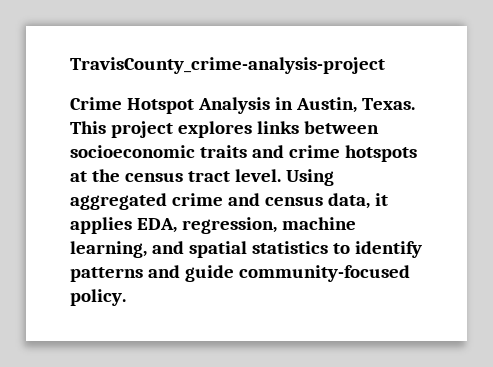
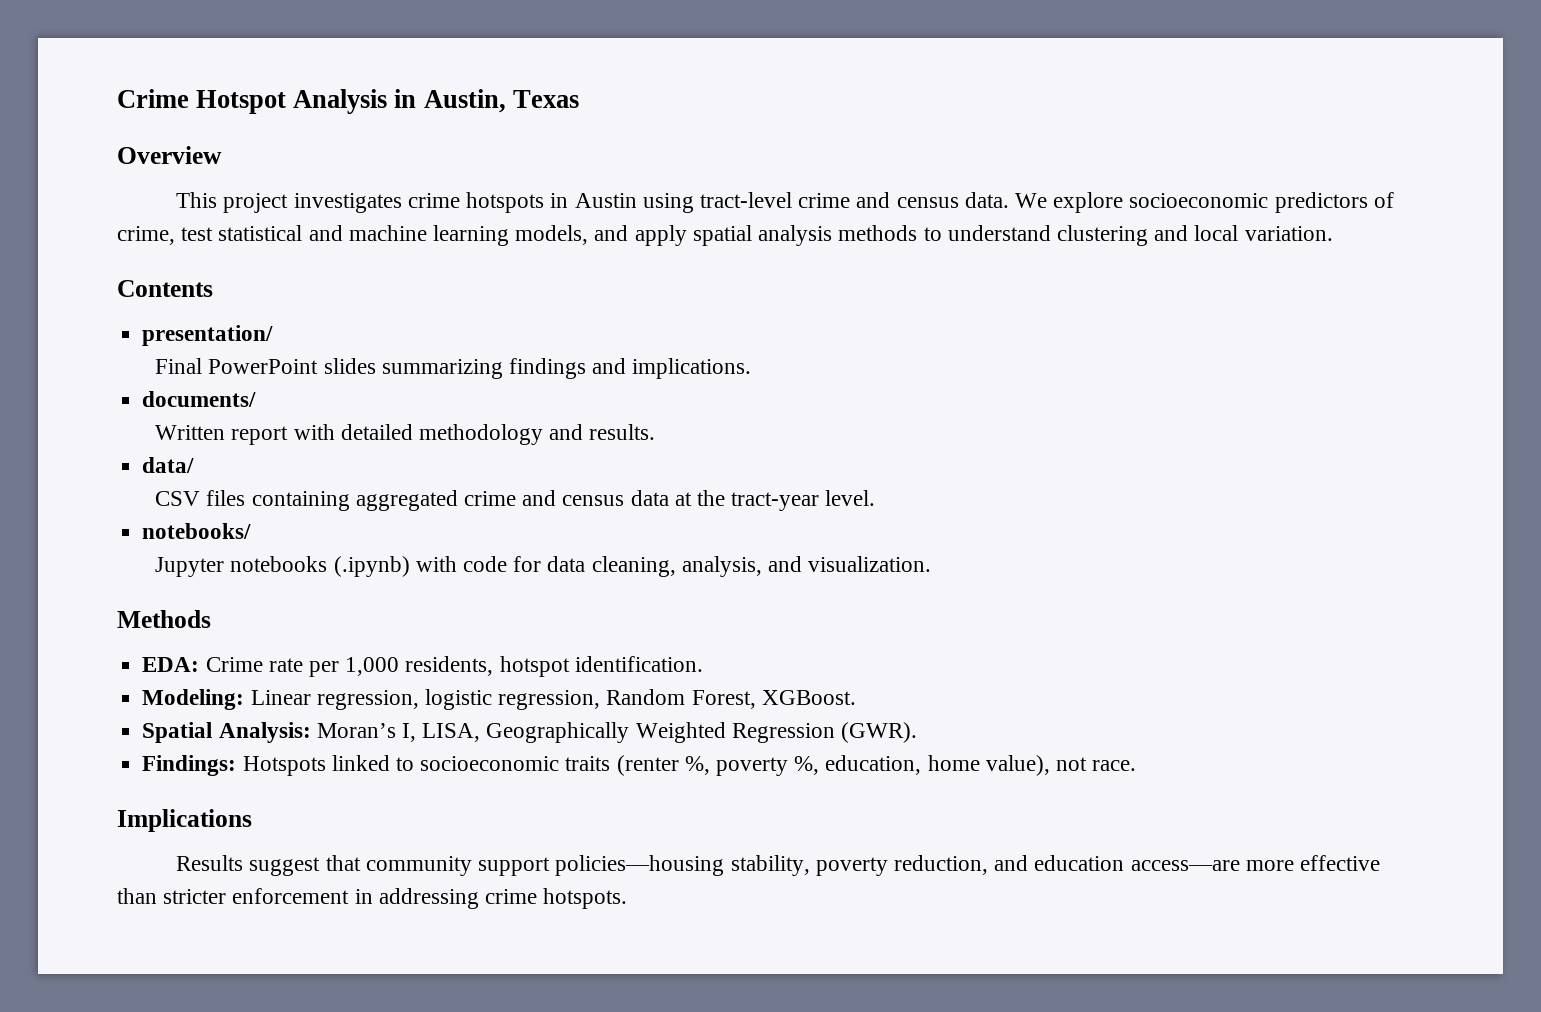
- TravisCounty_crime-analysis-project
- Crime Hotspot Analysis in Austin, Texas. This project explores links between socioeconomic traits and crime hotspots at the census tract level. Using aggregated crime and census data, it applies EDA, regression, machine learning, and spatial statistics to identify patterns and guide community-focused policy.
+ Crime Hotspot Analysis in Austin, Texas
+ Overview
+ This project investigates crime hotspots in Austin using tract-level crime and census data. We explore socioeconomic predictors of crime, test statistical and machine learning models, and apply spatial analysis methods to understand clustering and local variation.
+ Contents
+ presentation/
+ Final PowerPoint slides summarizing findings and implications.
+ documents/
+ Written report with detailed methodology and results.
+ data/
+ CSV files containing aggregated crime and census data at the tract-year level.
+ notebooks/
+ Jupyter notebooks (.ipynb) with code for data cleaning, analysis, and visualization.
+ Methods
+ EDA: Crime rate per 1,000 residents, hotspot identification.
+ Modeling: Linear regression, logistic regression, Random Forest, XGBoost.
+ Spatial Analysis: Moran’s I, LISA, Geographically Weighted Regression (GWR).
+ Findings: Hotspots linked to socioeconomic traits (renter %, poverty %, education, home value), not race.
+ Implications
+ Results suggest that community support policies—housing stability, poverty reduction, and education access—are more effective than stricter enforcement in addressing crime hotspots.

